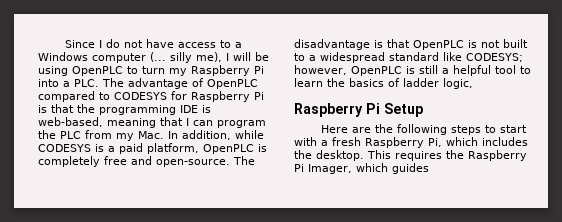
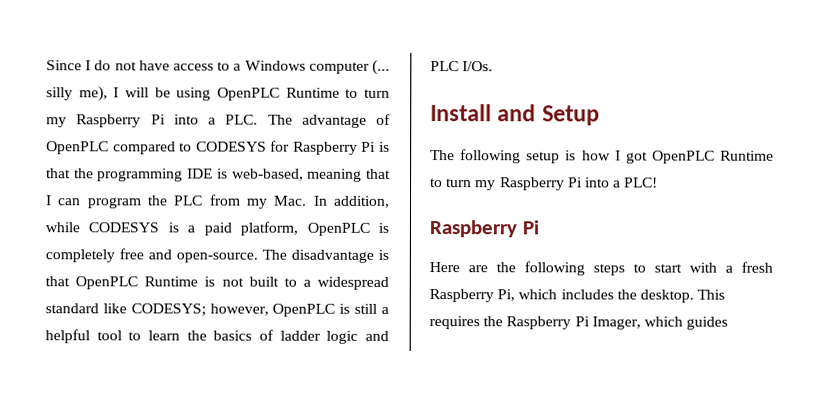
- Since I do not have access to a Windows computer (... silly me), I will be using OpenPLC to turn my Raspberry Pi into a PLC. The advantage of OpenPLC compared to CODESYS for Raspberry Pi is that the programming IDE is web-based, meaning that I can program the PLC from my Mac. In addition, while CODESYS is a paid platform, OpenPLC is completely free and open-source.
+ Since I do not have access to a Windows computer (... silly me), I will be using OpenPLC Runtime to turn my Raspberry Pi into a PLC. The advantage of OpenPLC compared to CODESYS for Raspberry Pi is that the programming IDE is web-based, meaning that I can program the PLC from my Mac. In addition, while CODESYS is a paid platform, OpenPLC is completely free and open-source.
- The disadvantage is that OpenPLC is not built to a widespread standard like CODESYS; however, OpenPLC is still a helpful tool to learn the basics of ladder logic,
- Raspberry Pi Setup
+ The disadvantage is that OpenPLC Runtime is not built to a widespread standard like CODESYS; however, OpenPLC is still a helpful tool to learn the basics of ladder logic and PLC I/Os.
+ Install and Setup
+ The following setup is how I got OpenPLC Runtime to turn my Raspberry Pi into a PLC!
+ Raspberry Pi

